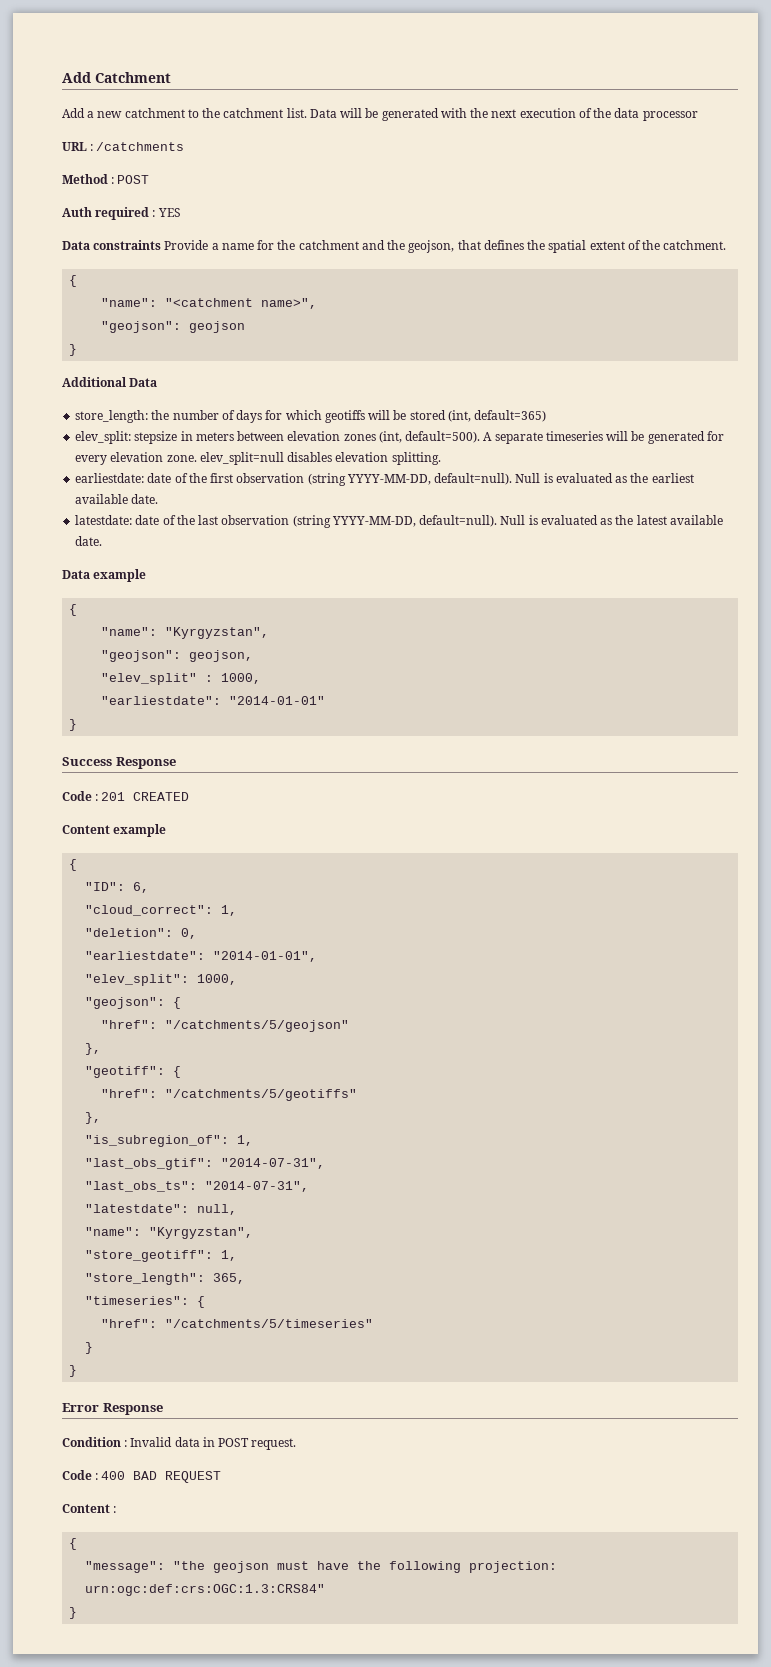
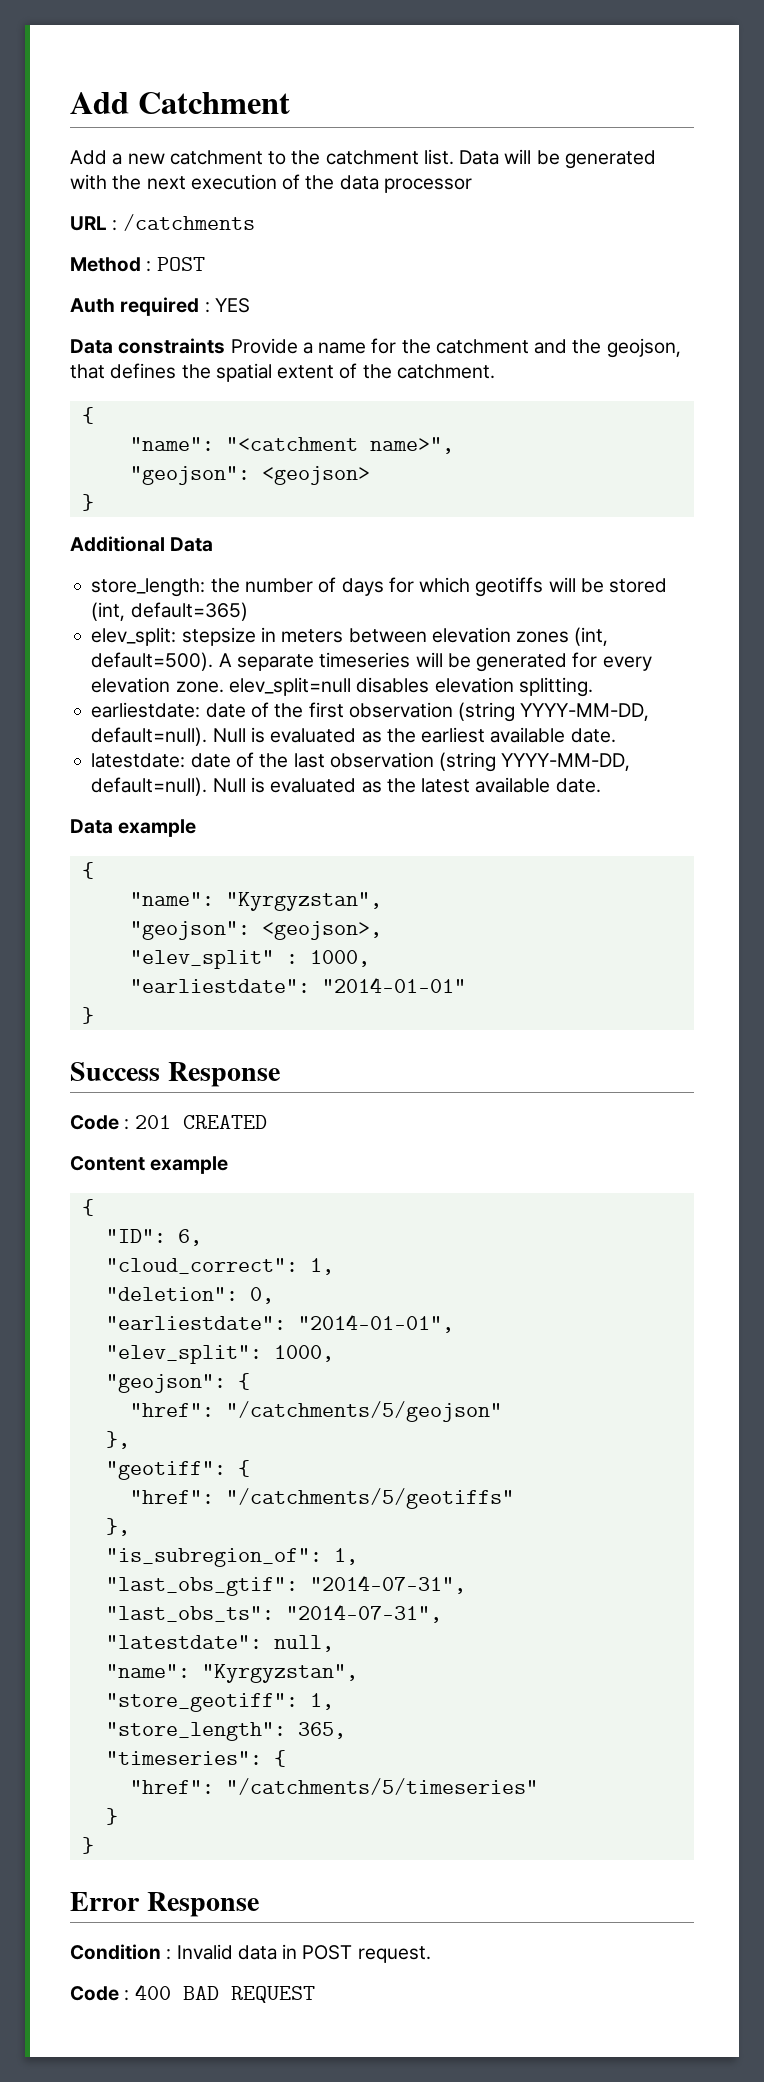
- "geojson": geojson
+ "geojson": <geojson>
- "geojson": geojson,
+ "geojson": <geojson>,
- Content :
- {
- "message": "the geojson must have the following projection: urn:ogc:def:crs:OGC:1.3:CRS84"
- }

